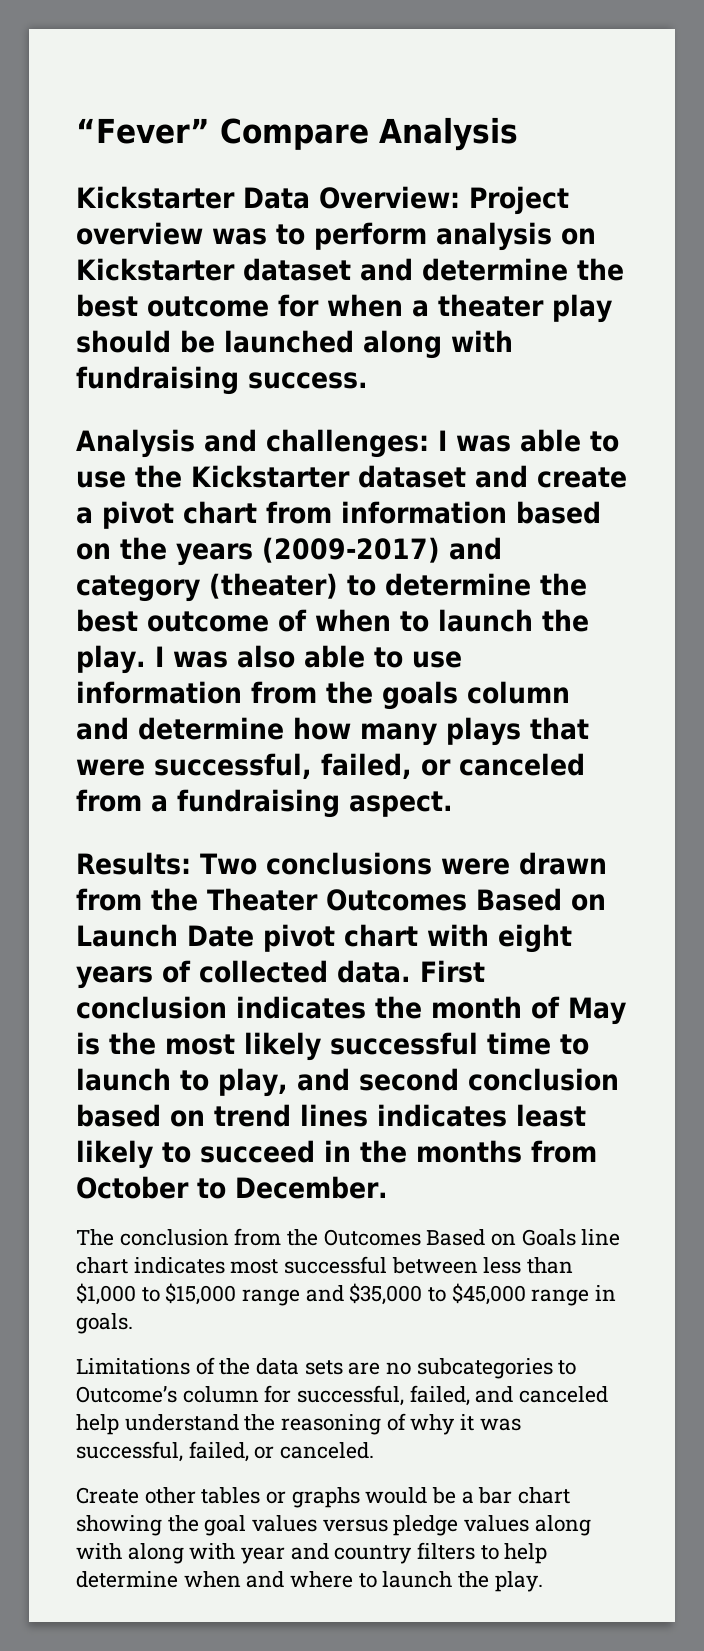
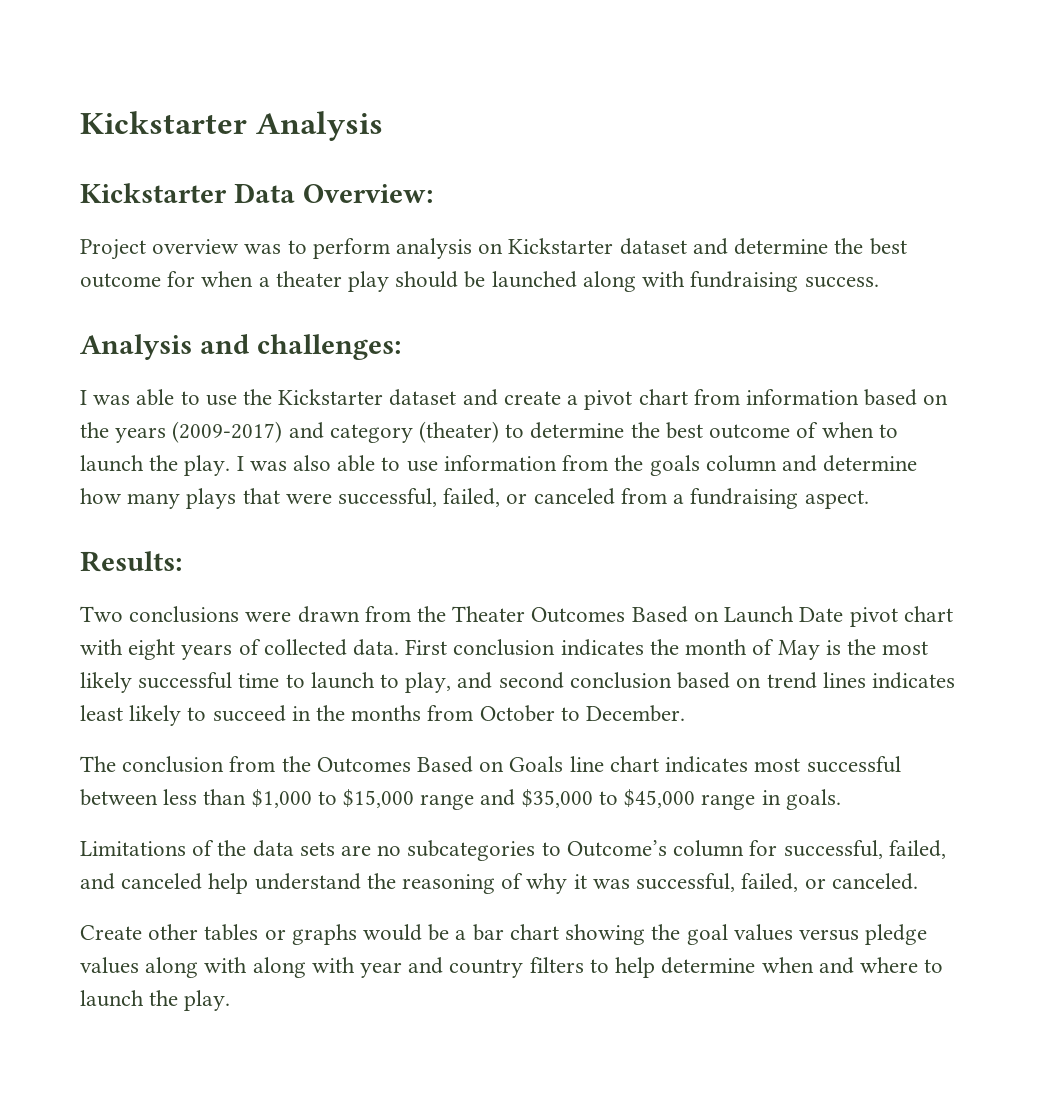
- “Fever” Compare Analysis
+ Kickstarter Analysis
- Kickstarter Data Overview: Project overview was to perform analysis on Kickstarter dataset and determine the best outcome for when a theater play should be launched along with fundraising success.
+ Kickstarter Data Overview:
+ Project overview was to perform analysis on Kickstarter dataset and determine the best outcome for when a theater play should be launched along with fundraising success.
- Analysis and challenges: I was able to use the Kickstarter dataset and create a pivot chart from information based on the years (2009-2017) and category (theater) to determine the best outcome of when to launch the play.
+ Analysis and challenges:
+ I was able to use the Kickstarter dataset and create a pivot chart from information based on the years (2009-2017) and category (theater) to determine the best outcome of when to launch the play.
- Results: Two conclusions were drawn from the Theater Outcomes Based on Launch Date pivot chart with eight years of collected data.
+ Results:
+ Two conclusions were drawn from the Theater Outcomes Based on Launch Date pivot chart with eight years of collected data.

